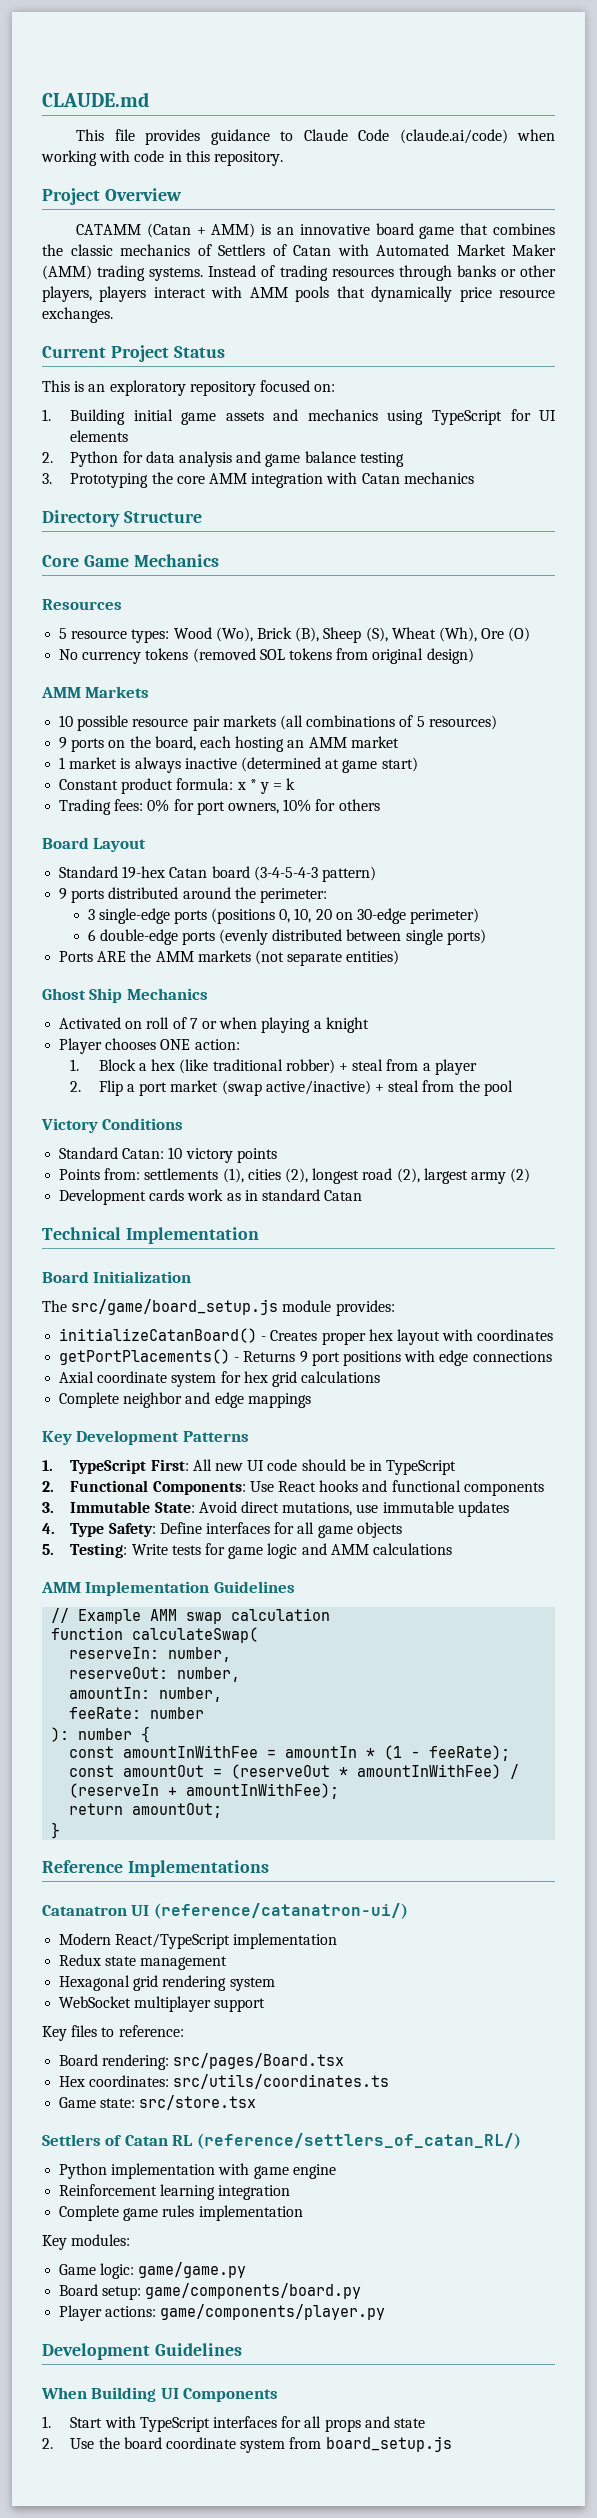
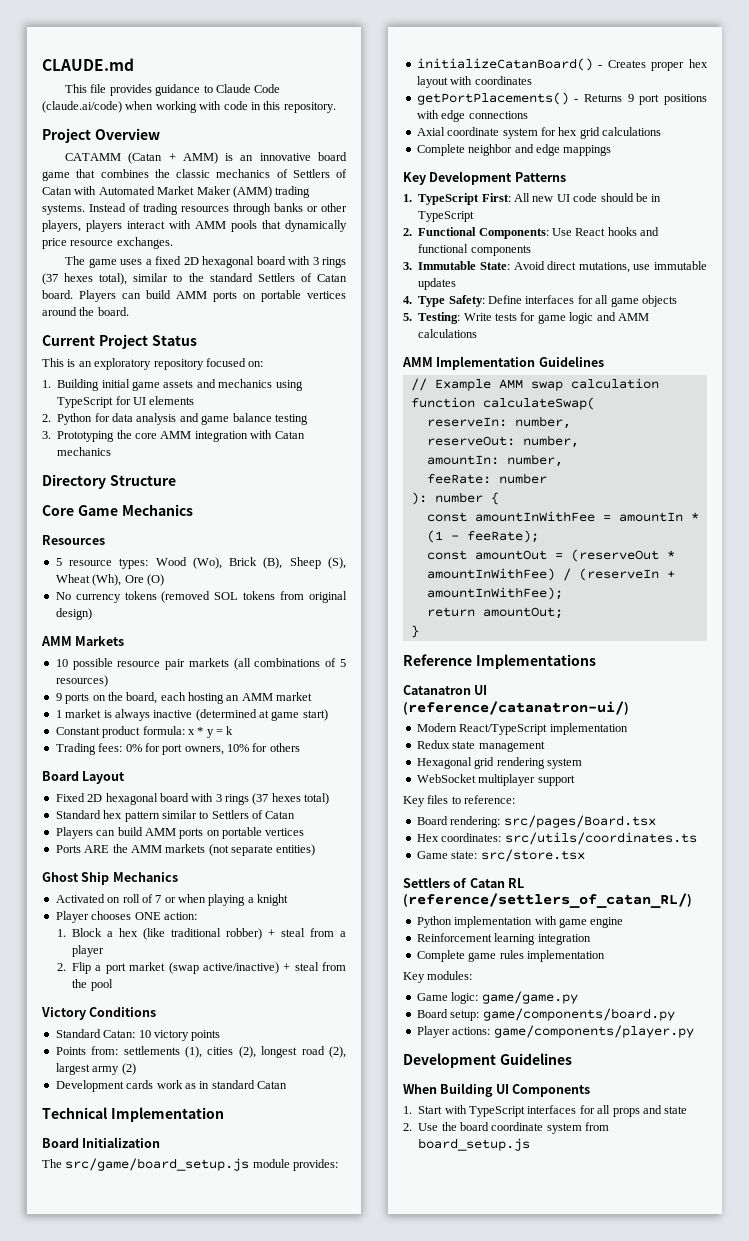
+ The game uses a fixed 2D hexagonal board with 3 rings (37 hexes total), similar to the standard Settlers of Catan board. Players can build AMM ports on portable vertices around the board.
- Standard 19-hex Catan board (3-4-5-4-3 pattern)
- 9 ports distributed around the perimeter:
- 3 single-edge ports (positions 0, 10, 20 on 30-edge perimeter)
- 6 double-edge ports (evenly distributed between single ports)
+ Fixed 2D hexagonal board with 3 rings (37 hexes total)
+ Standard hex pattern similar to Settlers of Catan
+ Players can build AMM ports on portable vertices

